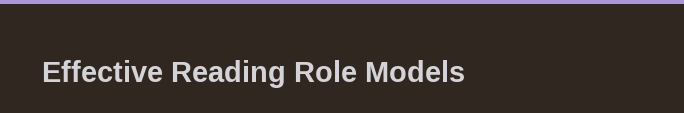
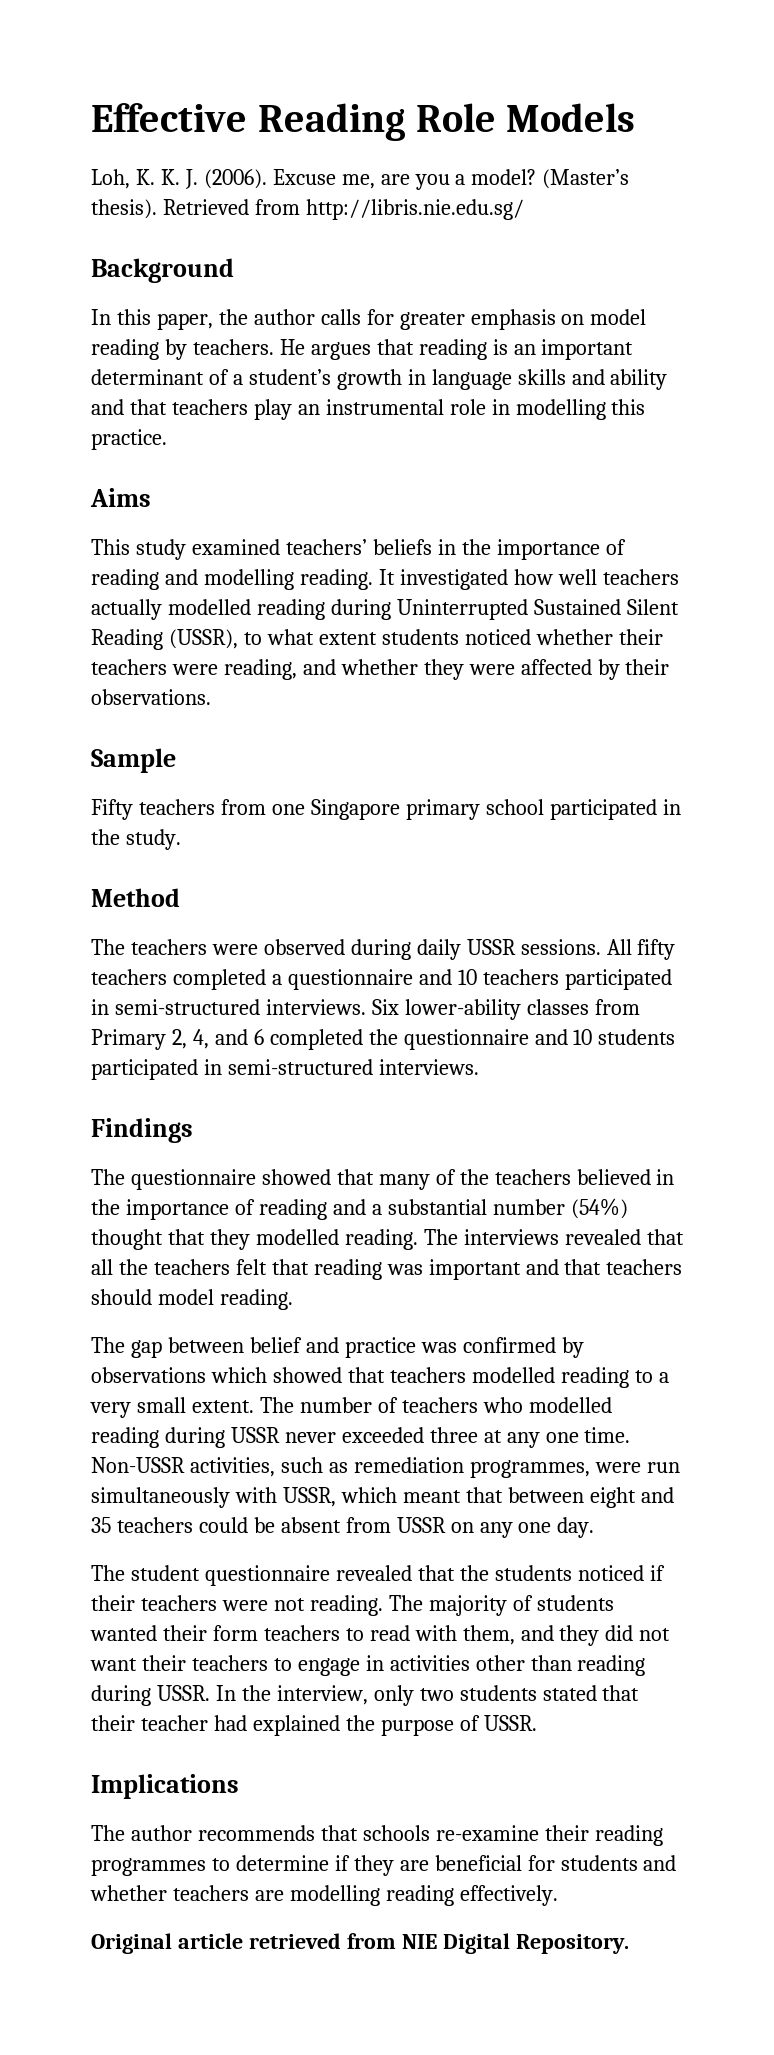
+ Loh, K. K. J. (2006). Excuse me, are you a model? (Master’s thesis). Retrieved from http://libris.nie.edu.sg/
+ Background
+ In this paper, the author calls for greater emphasis on model reading by teachers. He argues that reading is an important determinant of a student’s growth in language skills and ability and that teachers play an instrumental role in modelling this practice.
+ Aims
+ This study examined teachers’ beliefs in the importance of reading and modelling reading. It investigated how well teachers actually modelled reading during Uninterrupted Sustained Silent Reading (USSR), to what extent students noticed whether their teachers were reading, and whether they were affected by their observations.
+ Sample
+ Fifty teachers from one Singapore primary school participated in the study.
+ Method
+ The teachers were observed during daily USSR sessions. All fifty teachers completed a questionnaire and 10 teachers participated in semi-structured interviews. Six lower-ability classes from Primary 2, 4, and 6 completed the questionnaire and 10 students participated in semi-structured interviews.
+ Findings
+ The questionnaire showed that many of the teachers believed in the importance of reading and a substantial number (54%) thought that they modelled reading. The interviews revealed that all the teachers felt that reading was important and that teachers should model reading.
+ The gap between belief and practice was confirmed by observations which showed that teachers modelled reading to a very small extent. The number of teachers who modelled reading during USSR never exceeded three at any one time. Non-USSR activities, such as remediation programmes, were run simultaneously with USSR, which meant that between eight and 35 teachers could be absent from USSR on any one day.
+ The student questionnaire revealed that the students noticed if their teachers were not reading. The majority of students wanted their form teachers to read with them, and they did not want their teachers to engage in activities other than reading during USSR. In the interview, only two students stated that their teacher had explained the purpose of USSR.
+ Implications
+ The author recommends that schools re-examine their reading programmes to determine if they are beneficial for students and whether teachers are modelling reading effectively.
+ Original article retrieved from NIE Digital Repository.

